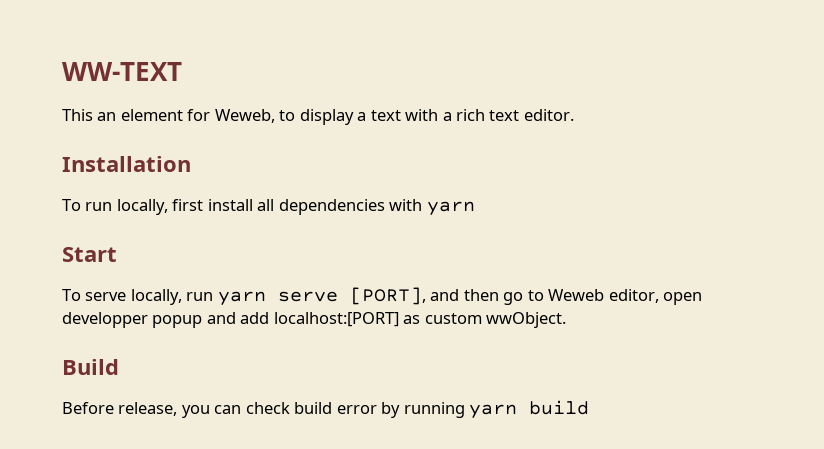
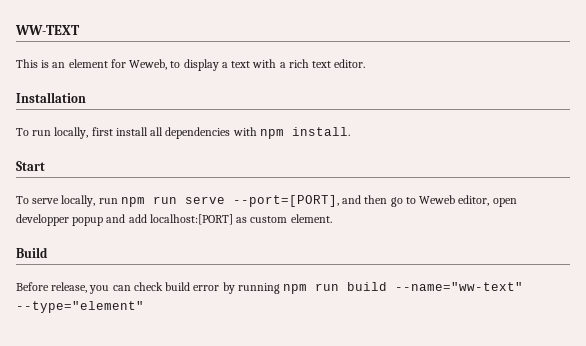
- This an element for Weweb, to display a text with a rich text editor.
+ This is an element for Weweb, to display a text with a rich text editor.
- To run locally, first install all dependencies with yarn
+ To run locally, first install all dependencies with npm install.
- To serve locally, run yarn serve [PORT], and then go to Weweb editor, open developper popup and add localhost:[PORT] as custom wwObject.
+ To serve locally, run npm run serve --port=[PORT], and then go to Weweb editor, open developper popup and add localhost:[PORT] as custom element.
- Before release, you can check build error by running yarn build
+ Before release, you can check build error by running npm run build --name="ww-text" --type="element"

